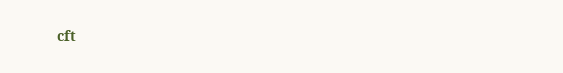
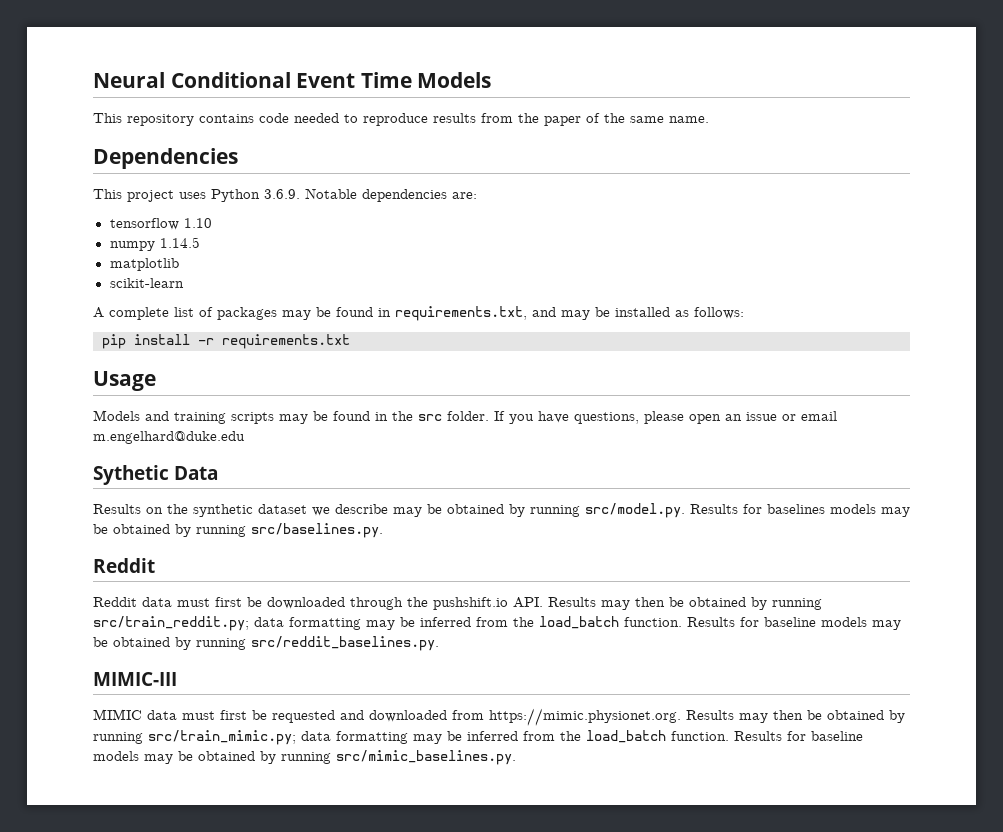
- cft
+ Neural Conditional Event Time Models
+ This repository contains code needed to reproduce results from the paper of the same name.
+ Dependencies
+ This project uses Python 3.6.9. Notable dependencies are:
+ tensorflow 1.10
+ numpy 1.14.5
+ matplotlib
+ scikit-learn
+ A complete list of packages may be found in requirements.txt, and may be installed as follows:
+ pip install -r requirements.txt
+ Usage
+ Models and training scripts may be found in the src folder. If you have questions, please open an issue or email m.engelhard@duke.edu
+ Sythetic Data
+ Results on the synthetic dataset we describe may be obtained by running src/model.py. Results for baselines models may be obtained by running src/baselines.py.
+ Reddit
+ Reddit data must first be downloaded through the pushshift.io API. Results may then be obtained by running src/train_reddit.py; data formatting may be inferred from the load_batch function. Results for baseline models may be obtained by running src/reddit_baselines.py.
+ MIMIC-III
+ MIMIC data must first be requested and downloaded from https://mimic.physionet.org. Results may then be obtained by running src/train_mimic.py; data formatting may be inferred from the load_batch function. Results for baseline models may be obtained by running src/mimic_baselines.py.

